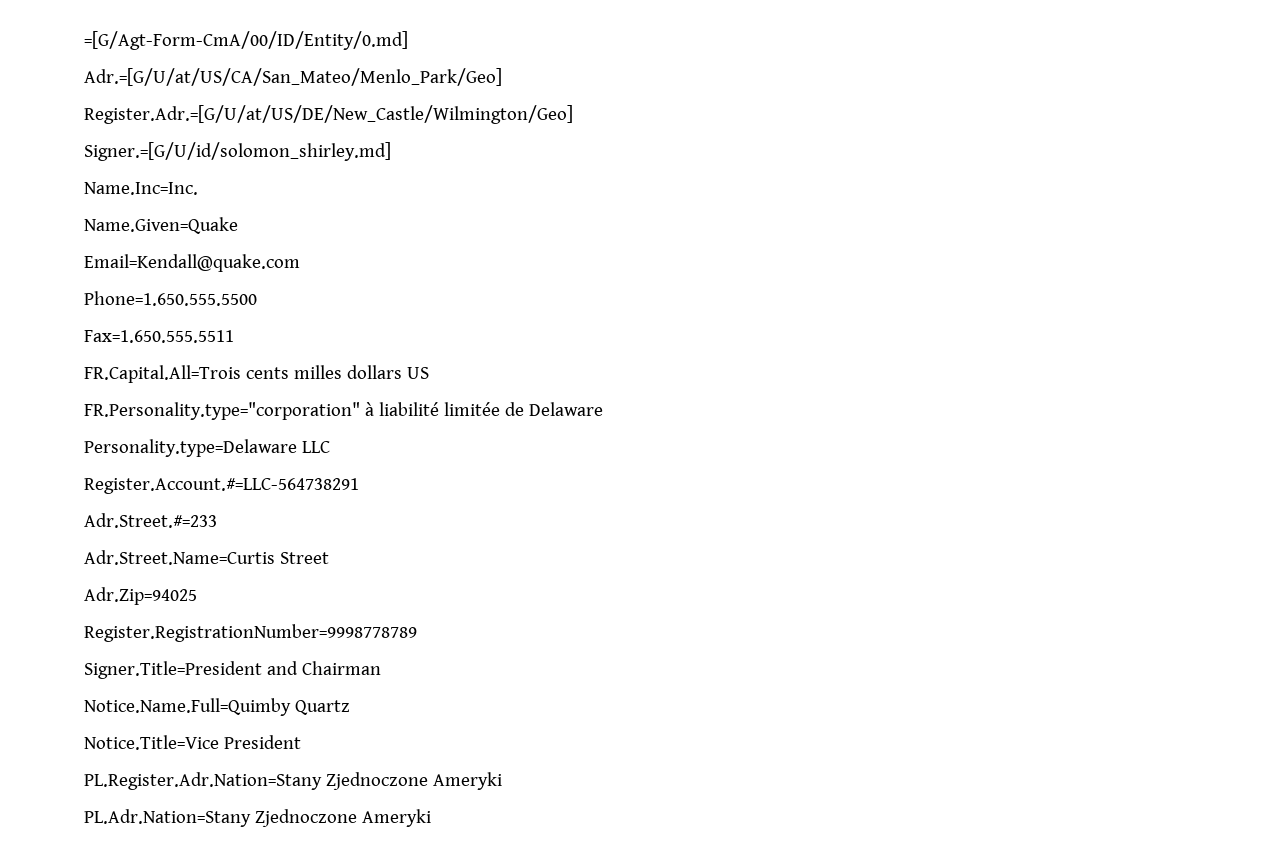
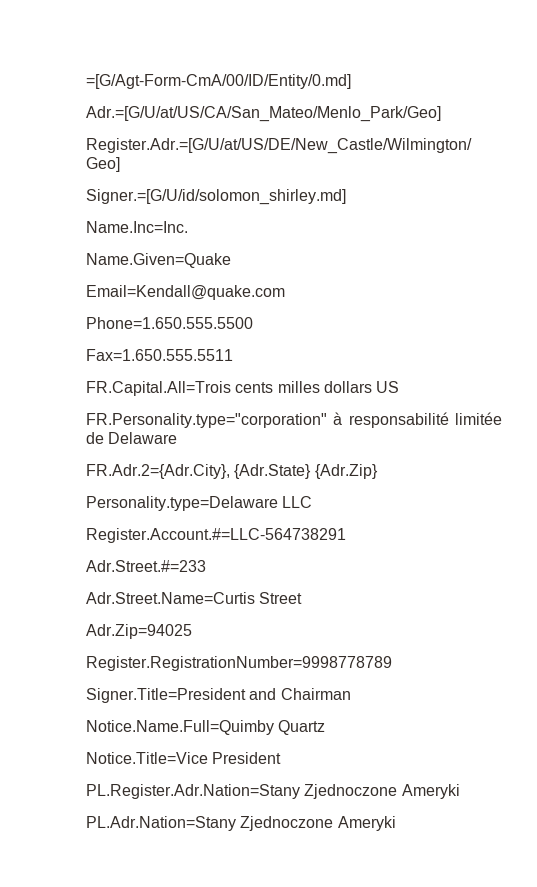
- FR.Personality.type="corporation" à liabilité limitée de Delaware
+ FR.Personality.type="corporation" à responsabilité limitée de Delaware
+ FR.Adr.2={Adr.City}, {Adr.State} {Adr.Zip}

